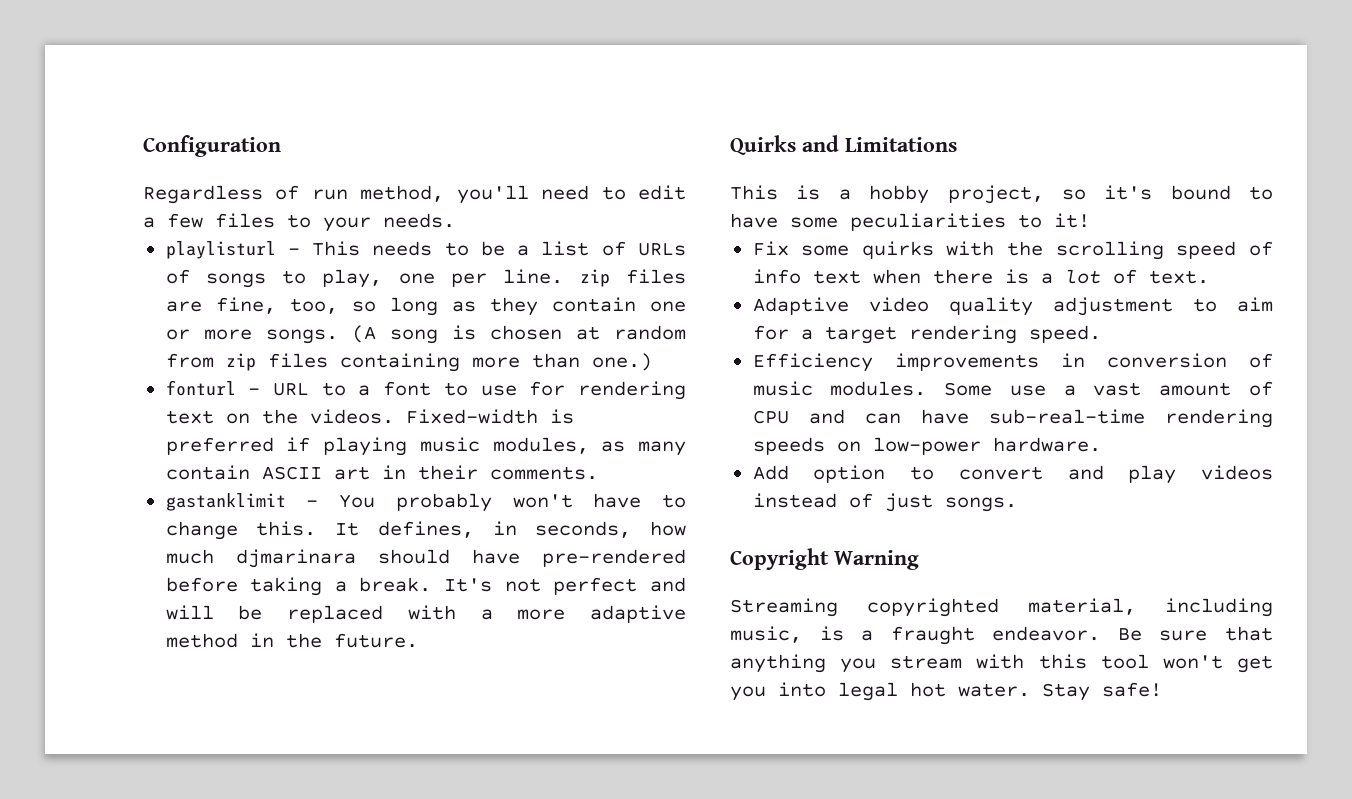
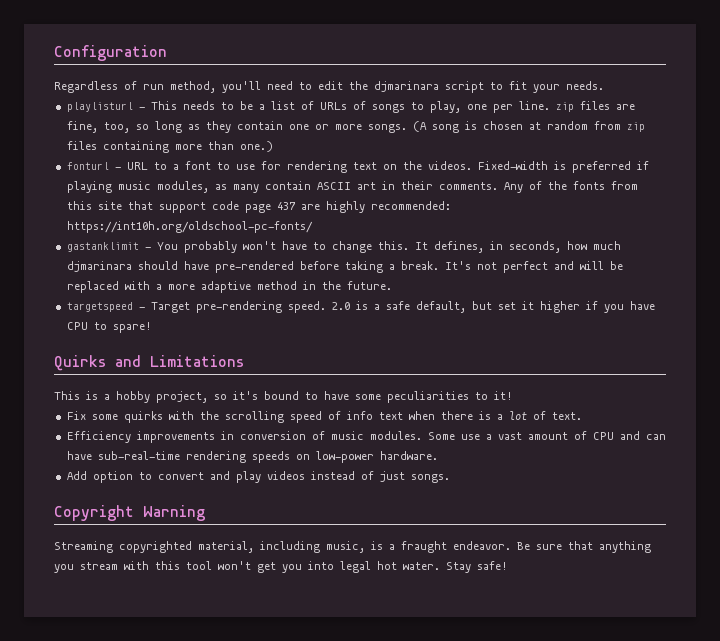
- Regardless of run method, you'll need to edit a few files to your needs.
+ Regardless of run method, you'll need to edit the djmarinara script to fit your needs.
+ Any of the fonts from this site that support code page 437 are highly recommended: https://int10h.org/oldschool-pc-fonts/
+ targetspeed - Target pre-rendering speed. 2.0 is a safe default, but set it higher if you have CPU to spare!
- Adaptive video quality adjustment to aim for a target rendering speed.

